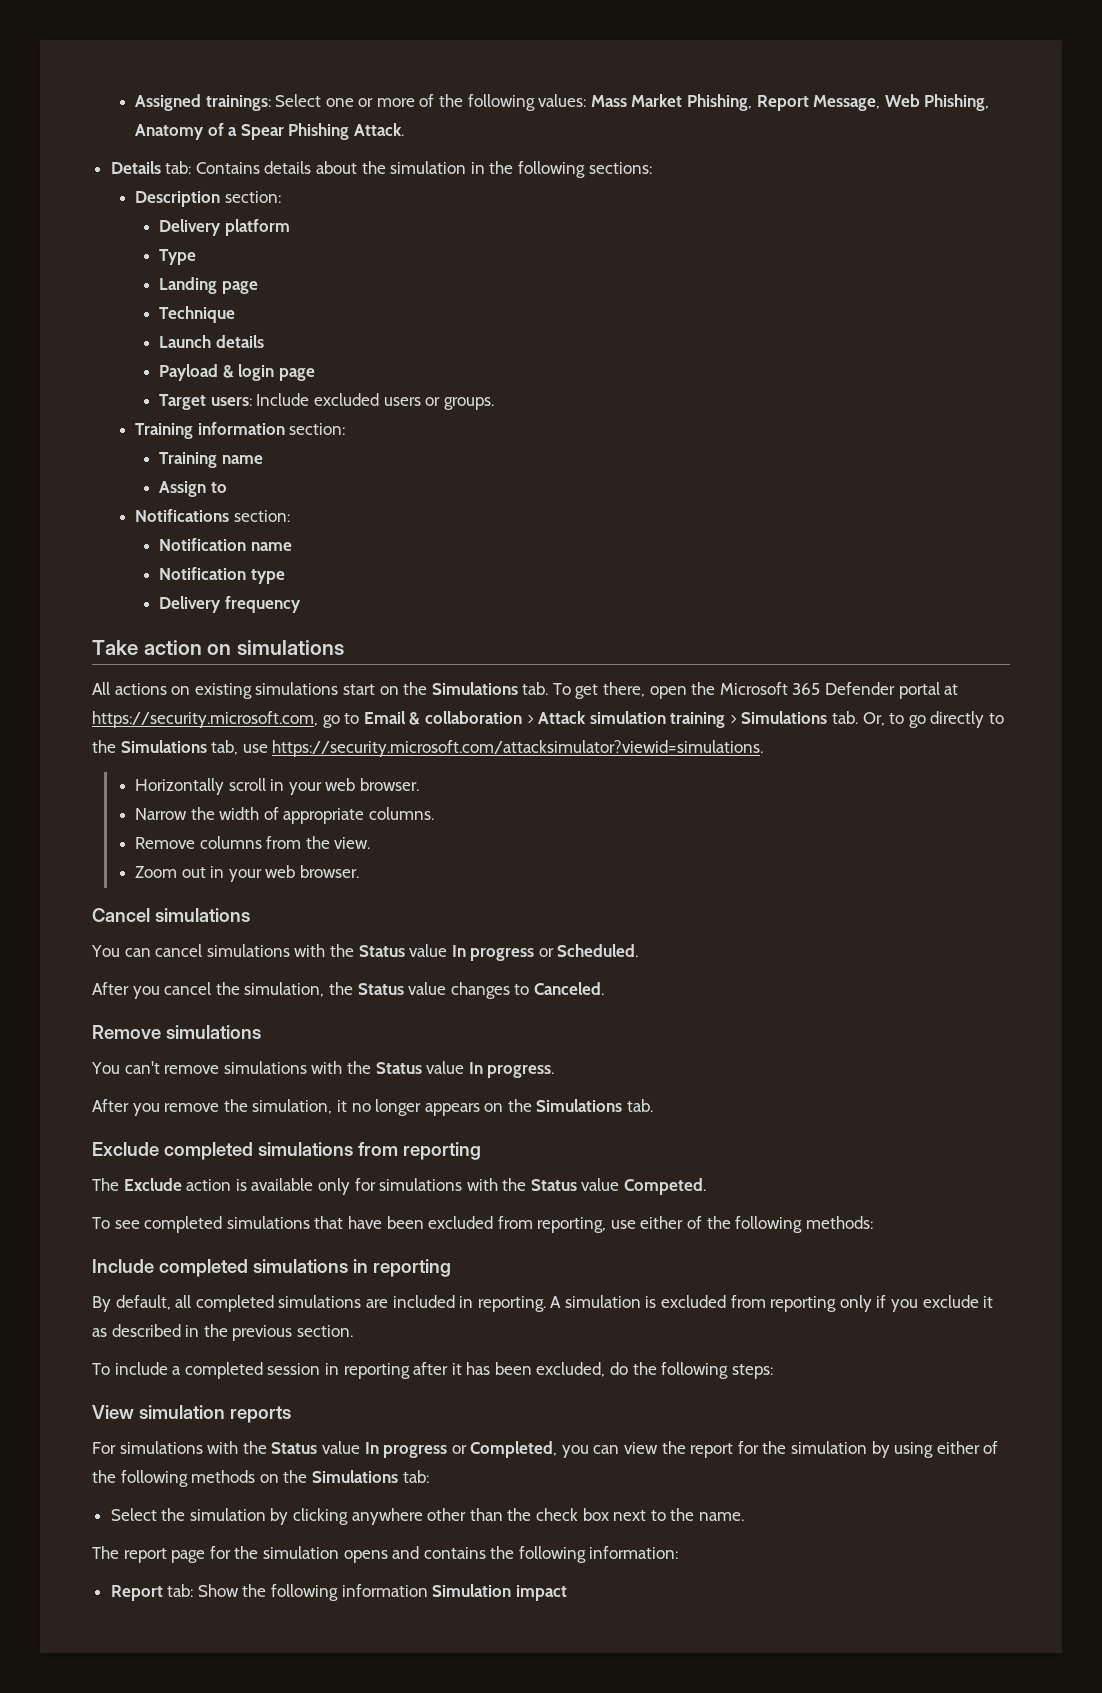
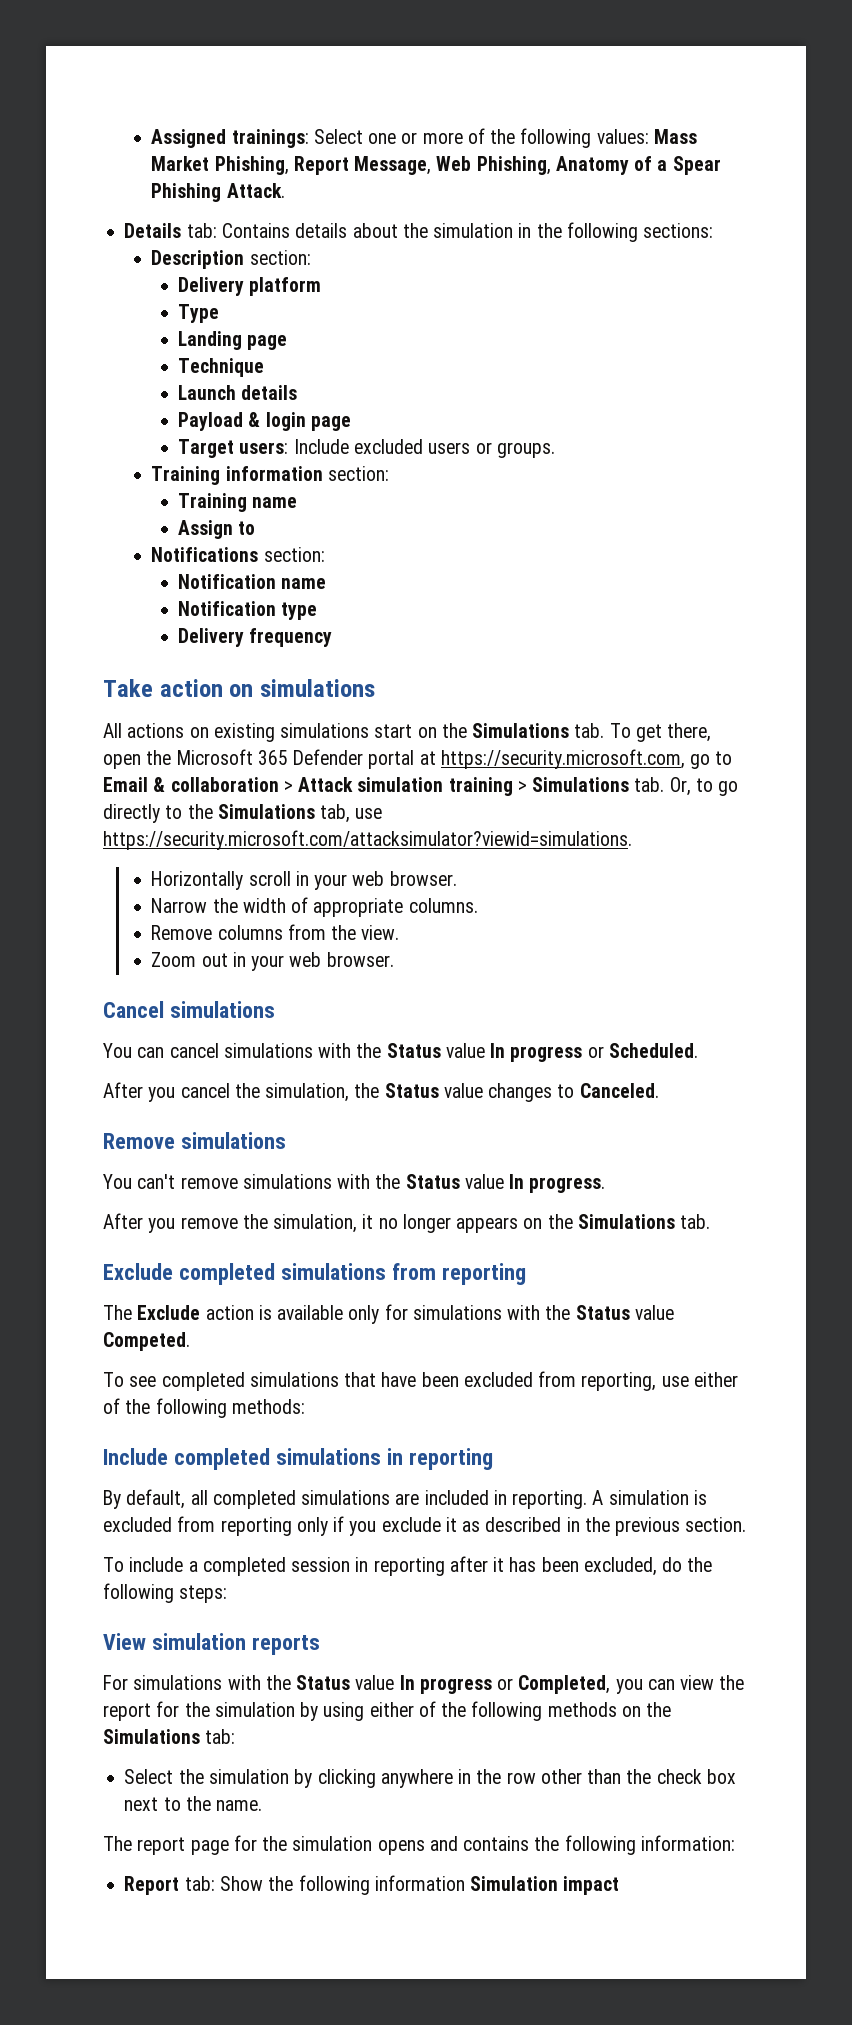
- Select the simulation by clicking anywhere other than the check box next to the name.
+ Select the simulation by clicking anywhere in the row other than the check box next to the name.

